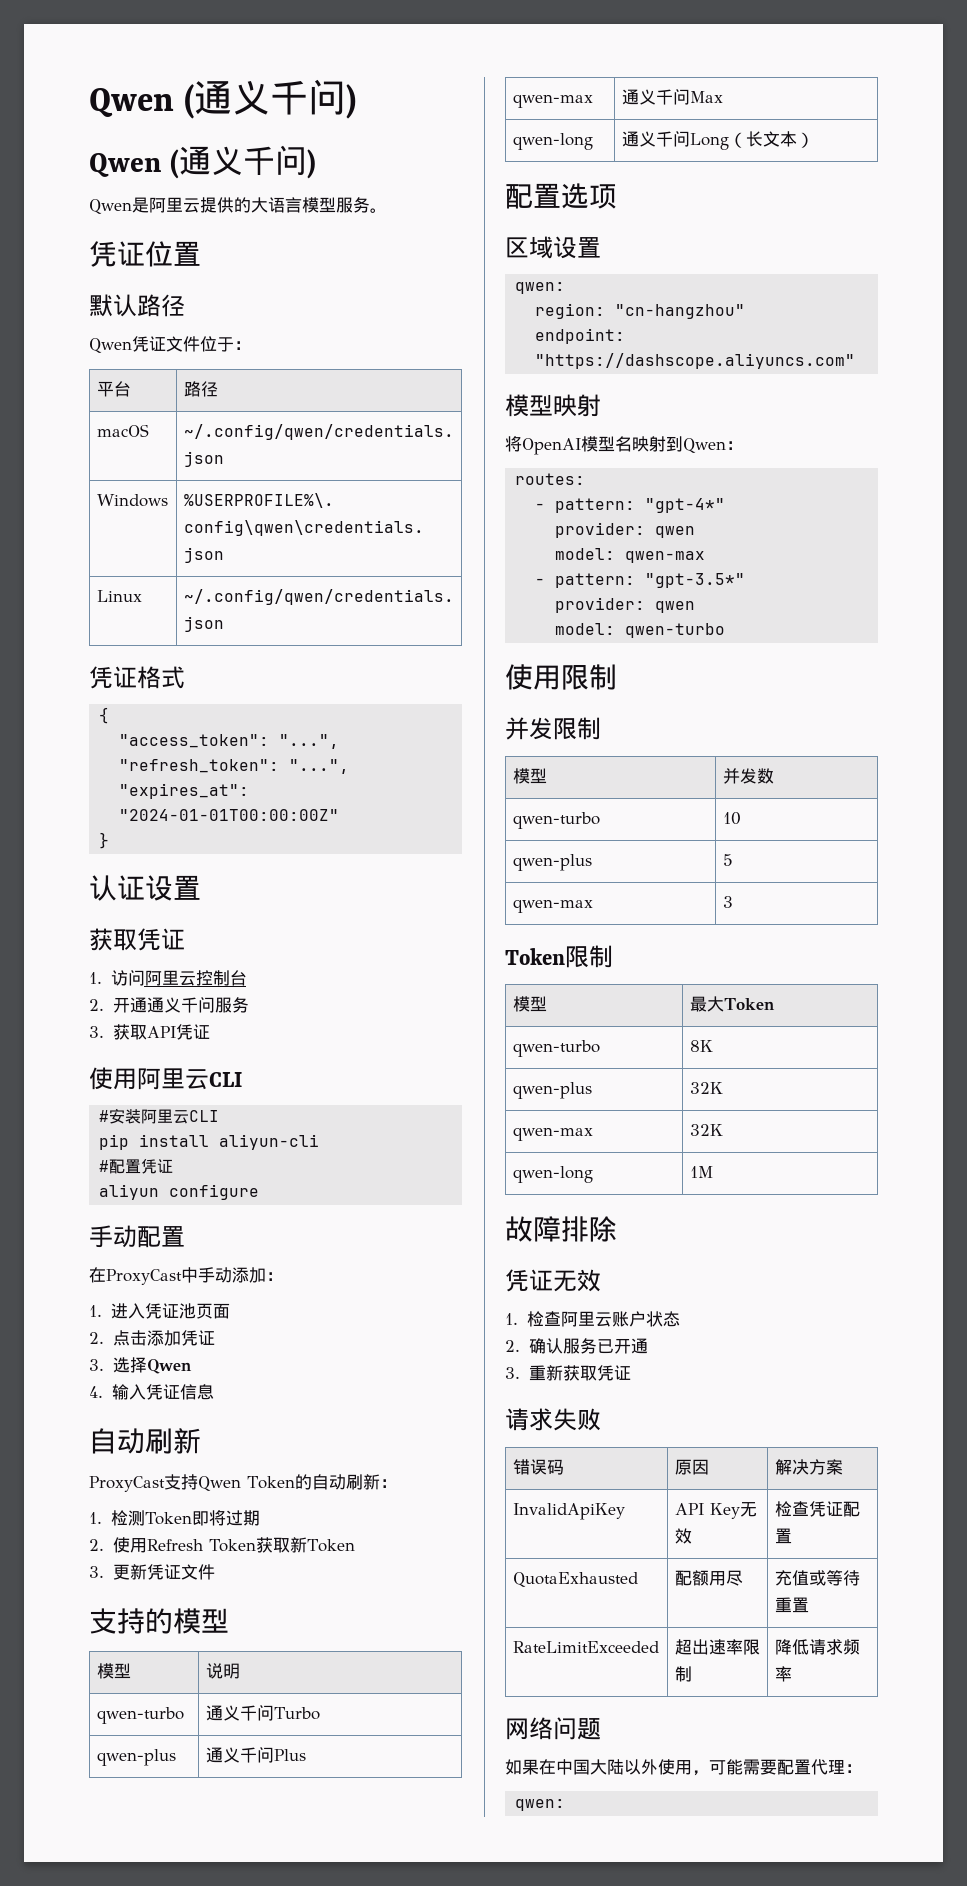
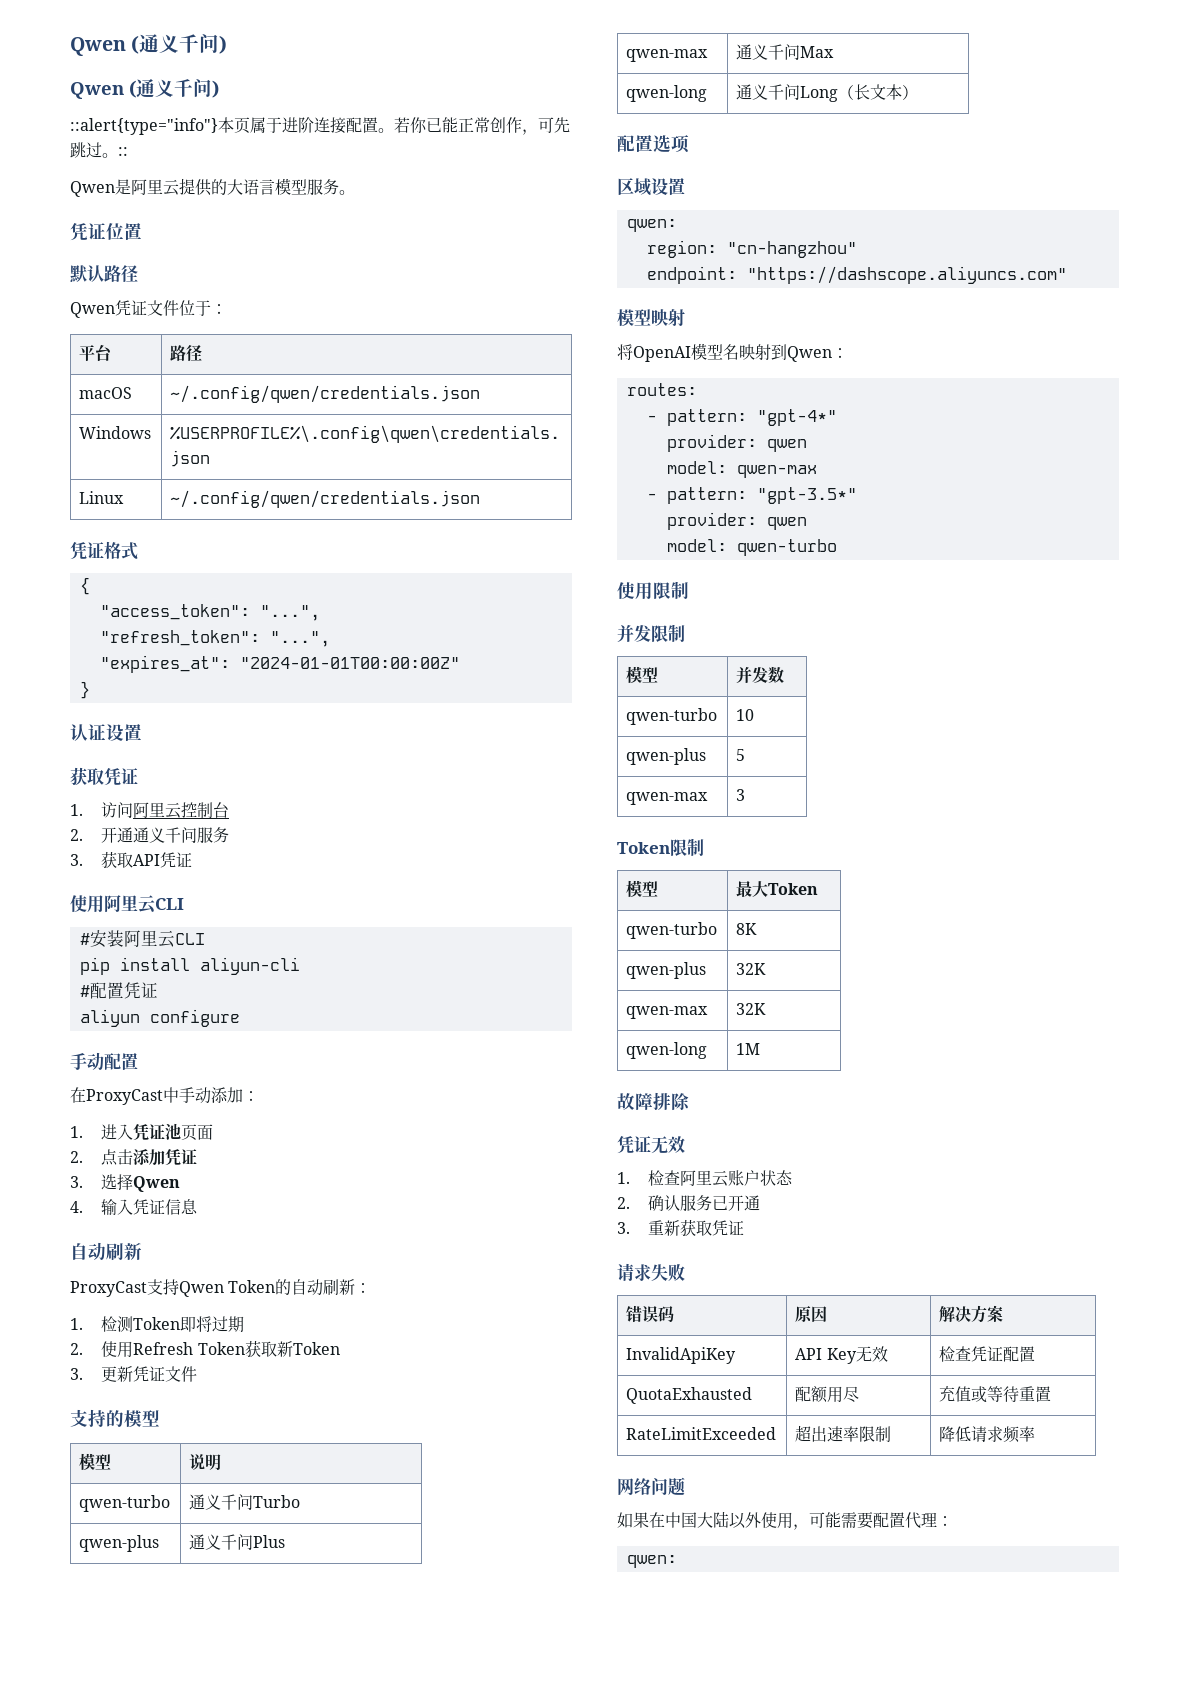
+ ::alert{type="info"}本页属于进阶连接配置。若你已能正常创作，可先跳过。::

